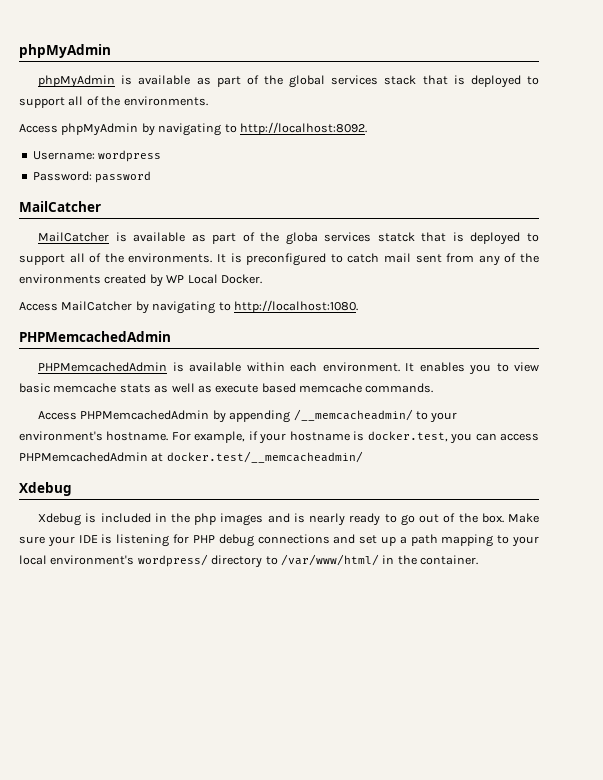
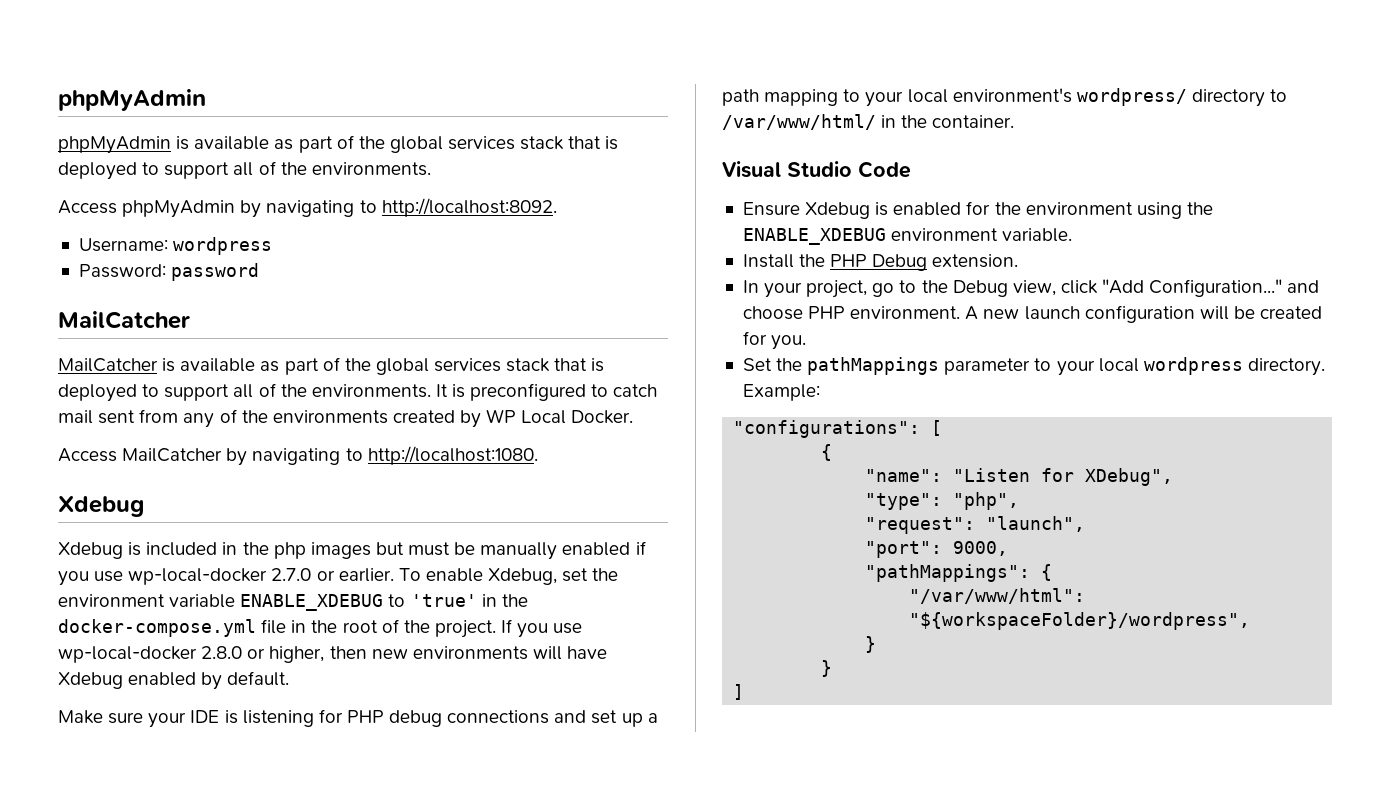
- MailCatcher is available as part of the globa services statck that is deployed to support all of the environments.
+ MailCatcher is available as part of the global services stack that is deployed to support all of the environments.
  Access MailCatcher by navigating to http://localhost:1080.
- PHPMemcachedAdmin
- PHPMemcachedAdmin is available within each environment. It enables you to view basic memcache stats as well as execute based memcache commands.
- Access PHPMemcachedAdmin by appending /__memcacheadmin/ to your environment's hostname. For example, if your hostname is docker.test, you can access PHPMemcachedAdmin at docker.test/__memcacheadmin/
- Xdebug is included in the php images and is nearly ready to go out of the box. Make sure your IDE is listening for PHP debug connections and set up a path mapping to your local environment's wordpress/ directory to /var/www/html/ in the container.
+ Xdebug is included in the php images but must be manually enabled if you use wp-local-docker 2.7.0 or earlier. To enable Xdebug, set the environment variable ENABLE_XDEBUG to 'true' in the docker-compose.yml file in the root of the project. If you use wp-local-docker 2.8.0 or higher, then new environments will have Xdebug enabled by default.
+ Make sure your IDE is listening for PHP debug connections and set up a path mapping to your local environment's wordpress/ directory to /var/www/html/ in the container.
+ Visual Studio Code
+ Ensure Xdebug is enabled for the environment using the ENABLE_XDEBUG environment variable.
+ Install the PHP Debug extension.
+ In your project, go to the Debug view, click "Add Configuration..." and choose PHP environment. A new launch configuration will be created for you.
+ Set the pathMappings parameter to your local wordpress directory. Example:
+ "configurations": [
+ {
+ "name": "Listen for XDebug",
+ "type": "php",
+ "request": "launch",
+ "port": 9000,
+ "pathMappings": {
+ "/var/www/html": "${workspaceFolder}/wordpress",
+ }
+ }
+ ]

